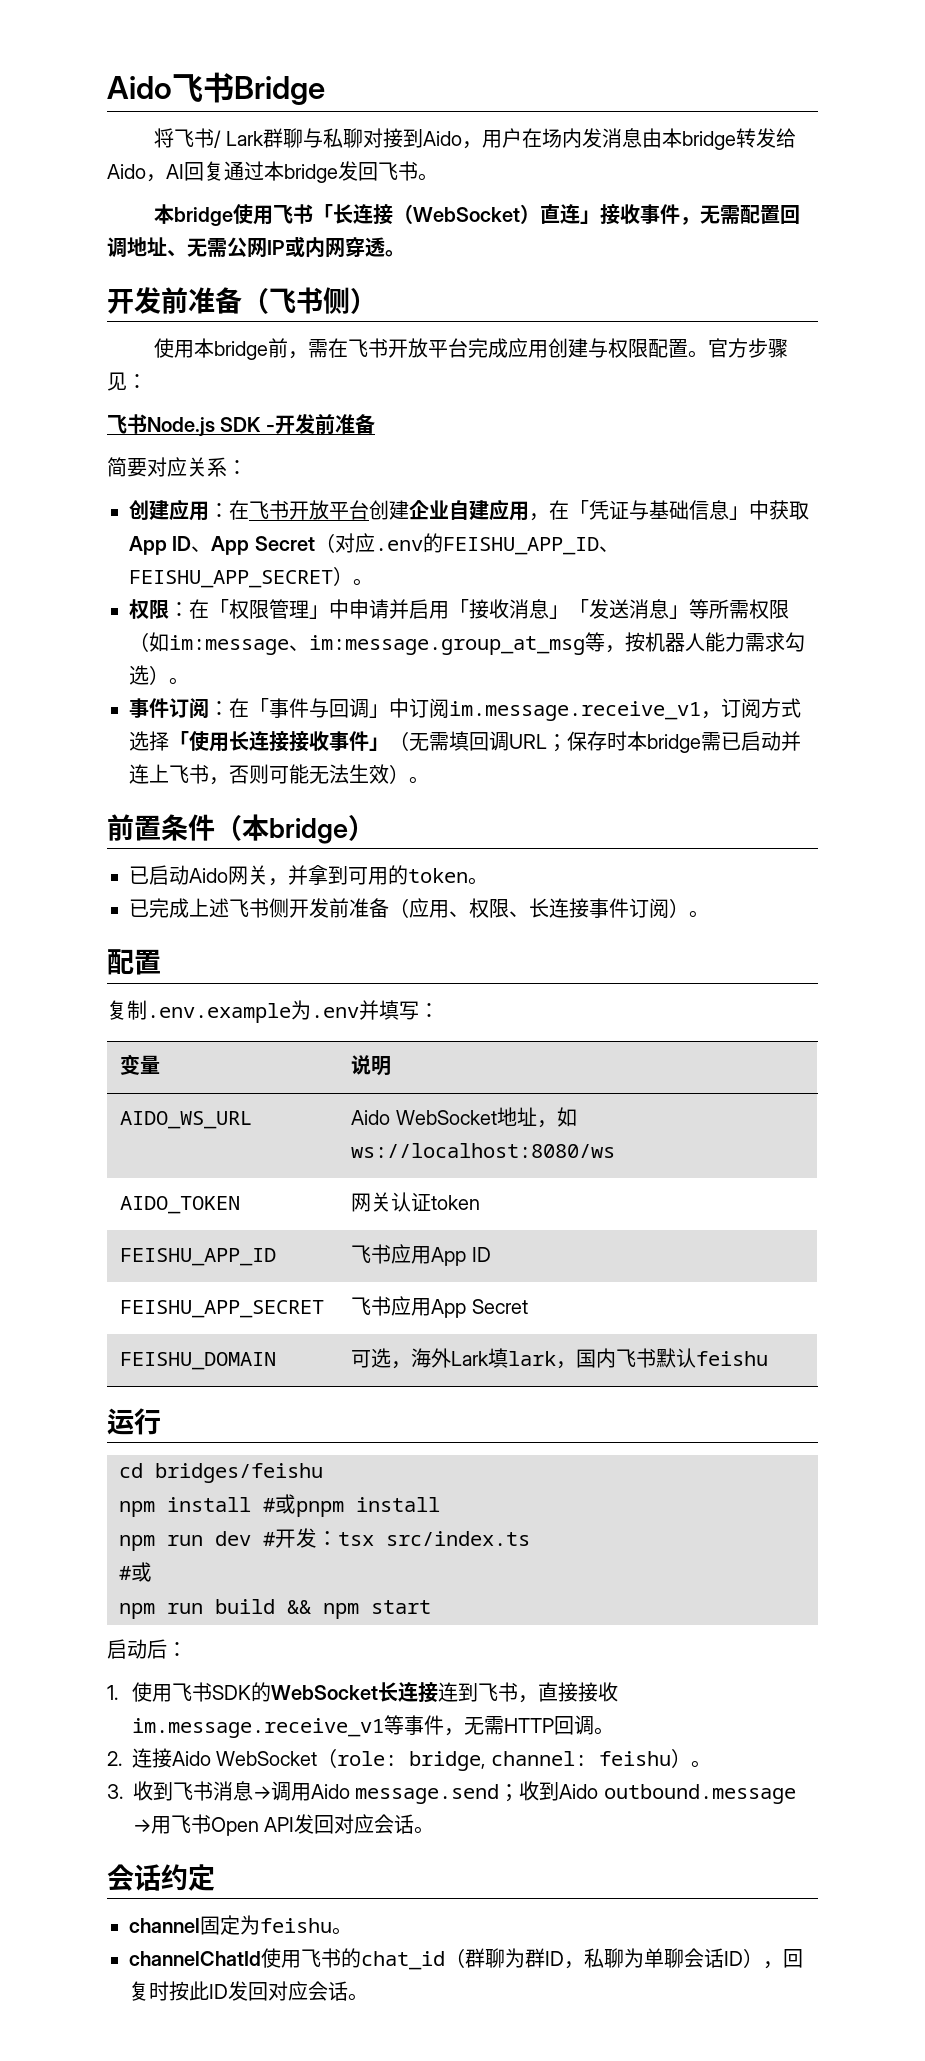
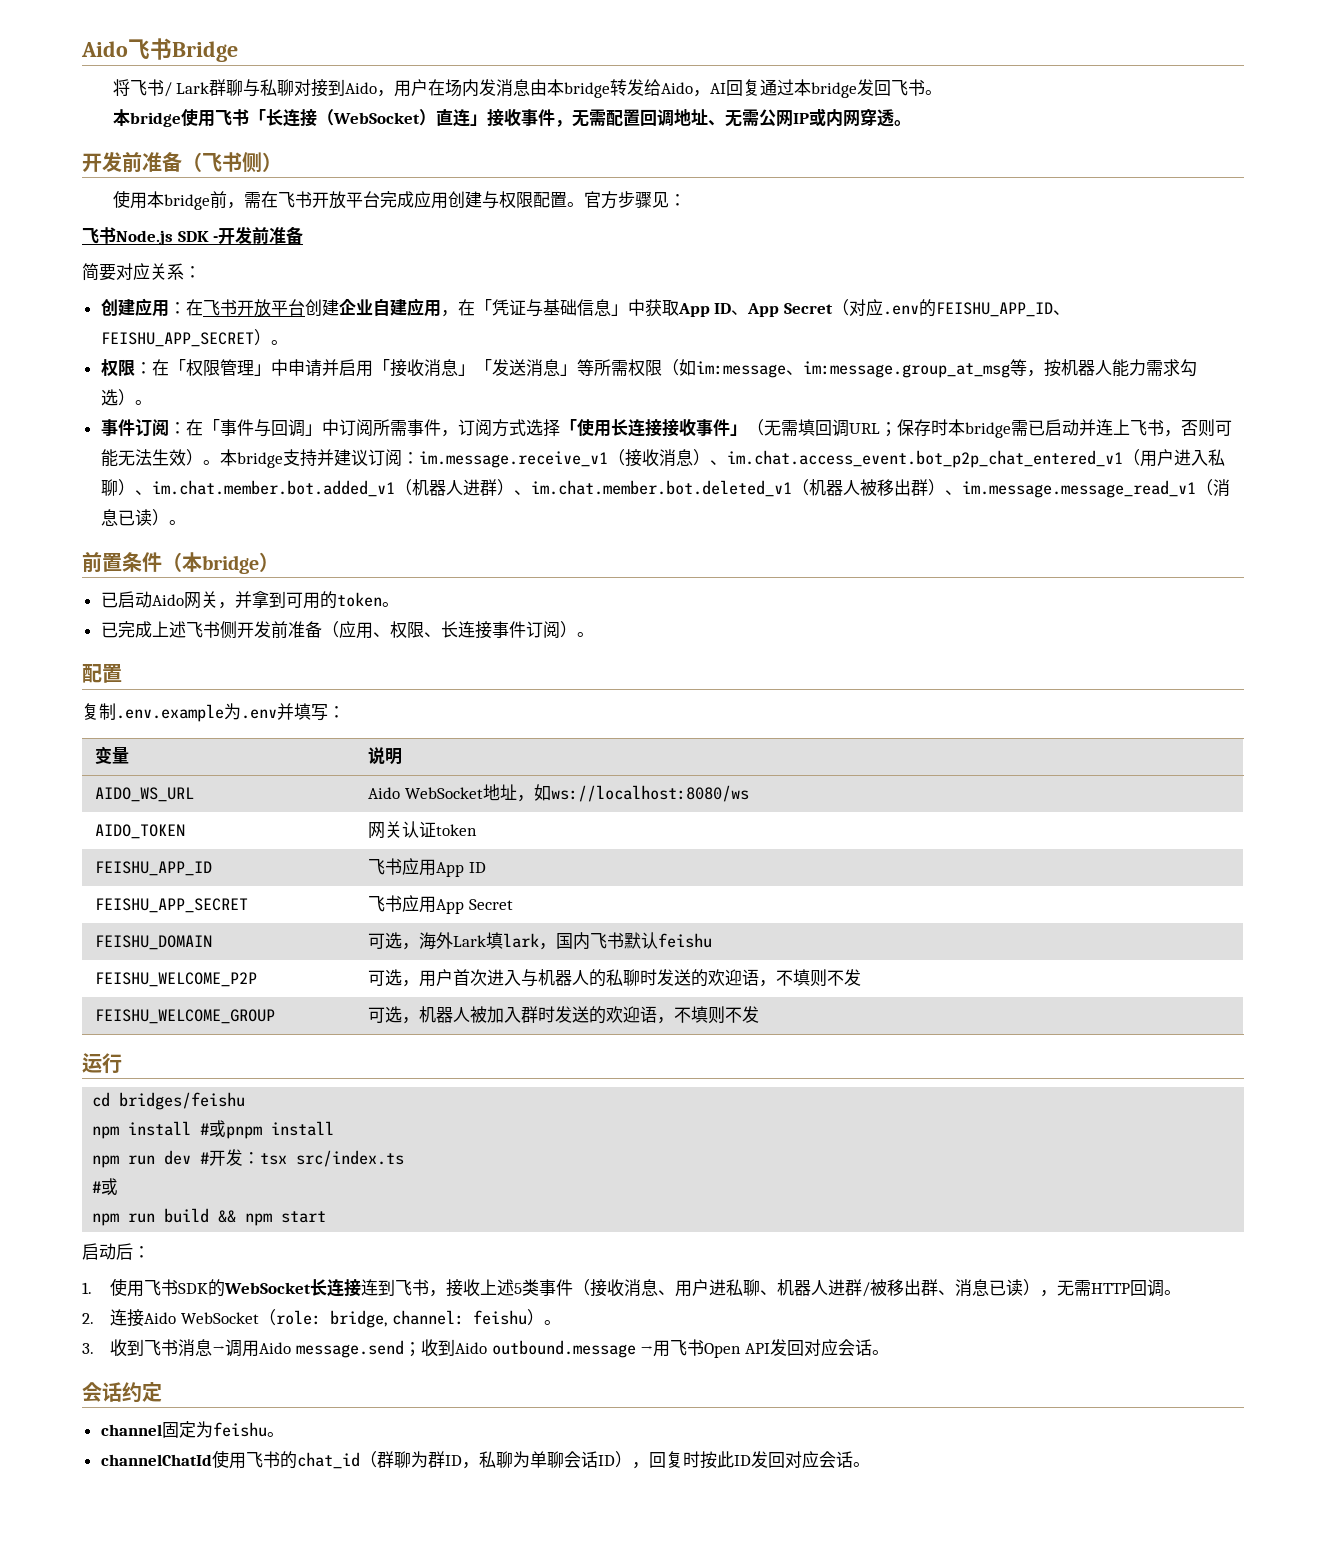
- 事件订阅：在「事件与回调」中订阅im.message.receive_v1，订阅方式选择「使用长连接接收事件」（无需填回调URL；保存时本bridge需已启动并连上飞书，否则可能无法生效）。
+ 事件订阅：在「事件与回调」中订阅所需事件，订阅方式选择「使用长连接接收事件」（无需填回调URL；保存时本bridge需已启动并连上飞书，否则可能无法生效）。本bridge支持并建议订阅：im.message.receive_v1（接收消息）、im.chat.access_event.bot_p2p_chat_entered_v1（用户进入私聊）、im.chat.member.bot.added_v1（机器人进群）、im.chat.member.bot.deleted_v1（机器人被移出群）、im.message.message_read_v1（消息已读）。
+ FEISHU_WELCOME_P2P | 可选，用户首次进入与机器人的私聊时发送的欢迎语，不填则不发
+ FEISHU_WELCOME_GROUP | 可选，机器人被加入群时发送的欢迎语，不填则不发
- 1.使用飞书SDK的WebSocket长连接连到飞书，直接接收im.message.receive_v1等事件，无需HTTP回调。
+ 1.使用飞书SDK的WebSocket长连接连到飞书，接收上述5类事件（接收消息、用户进私聊、机器人进群/被移出群、消息已读），无需HTTP回调。

